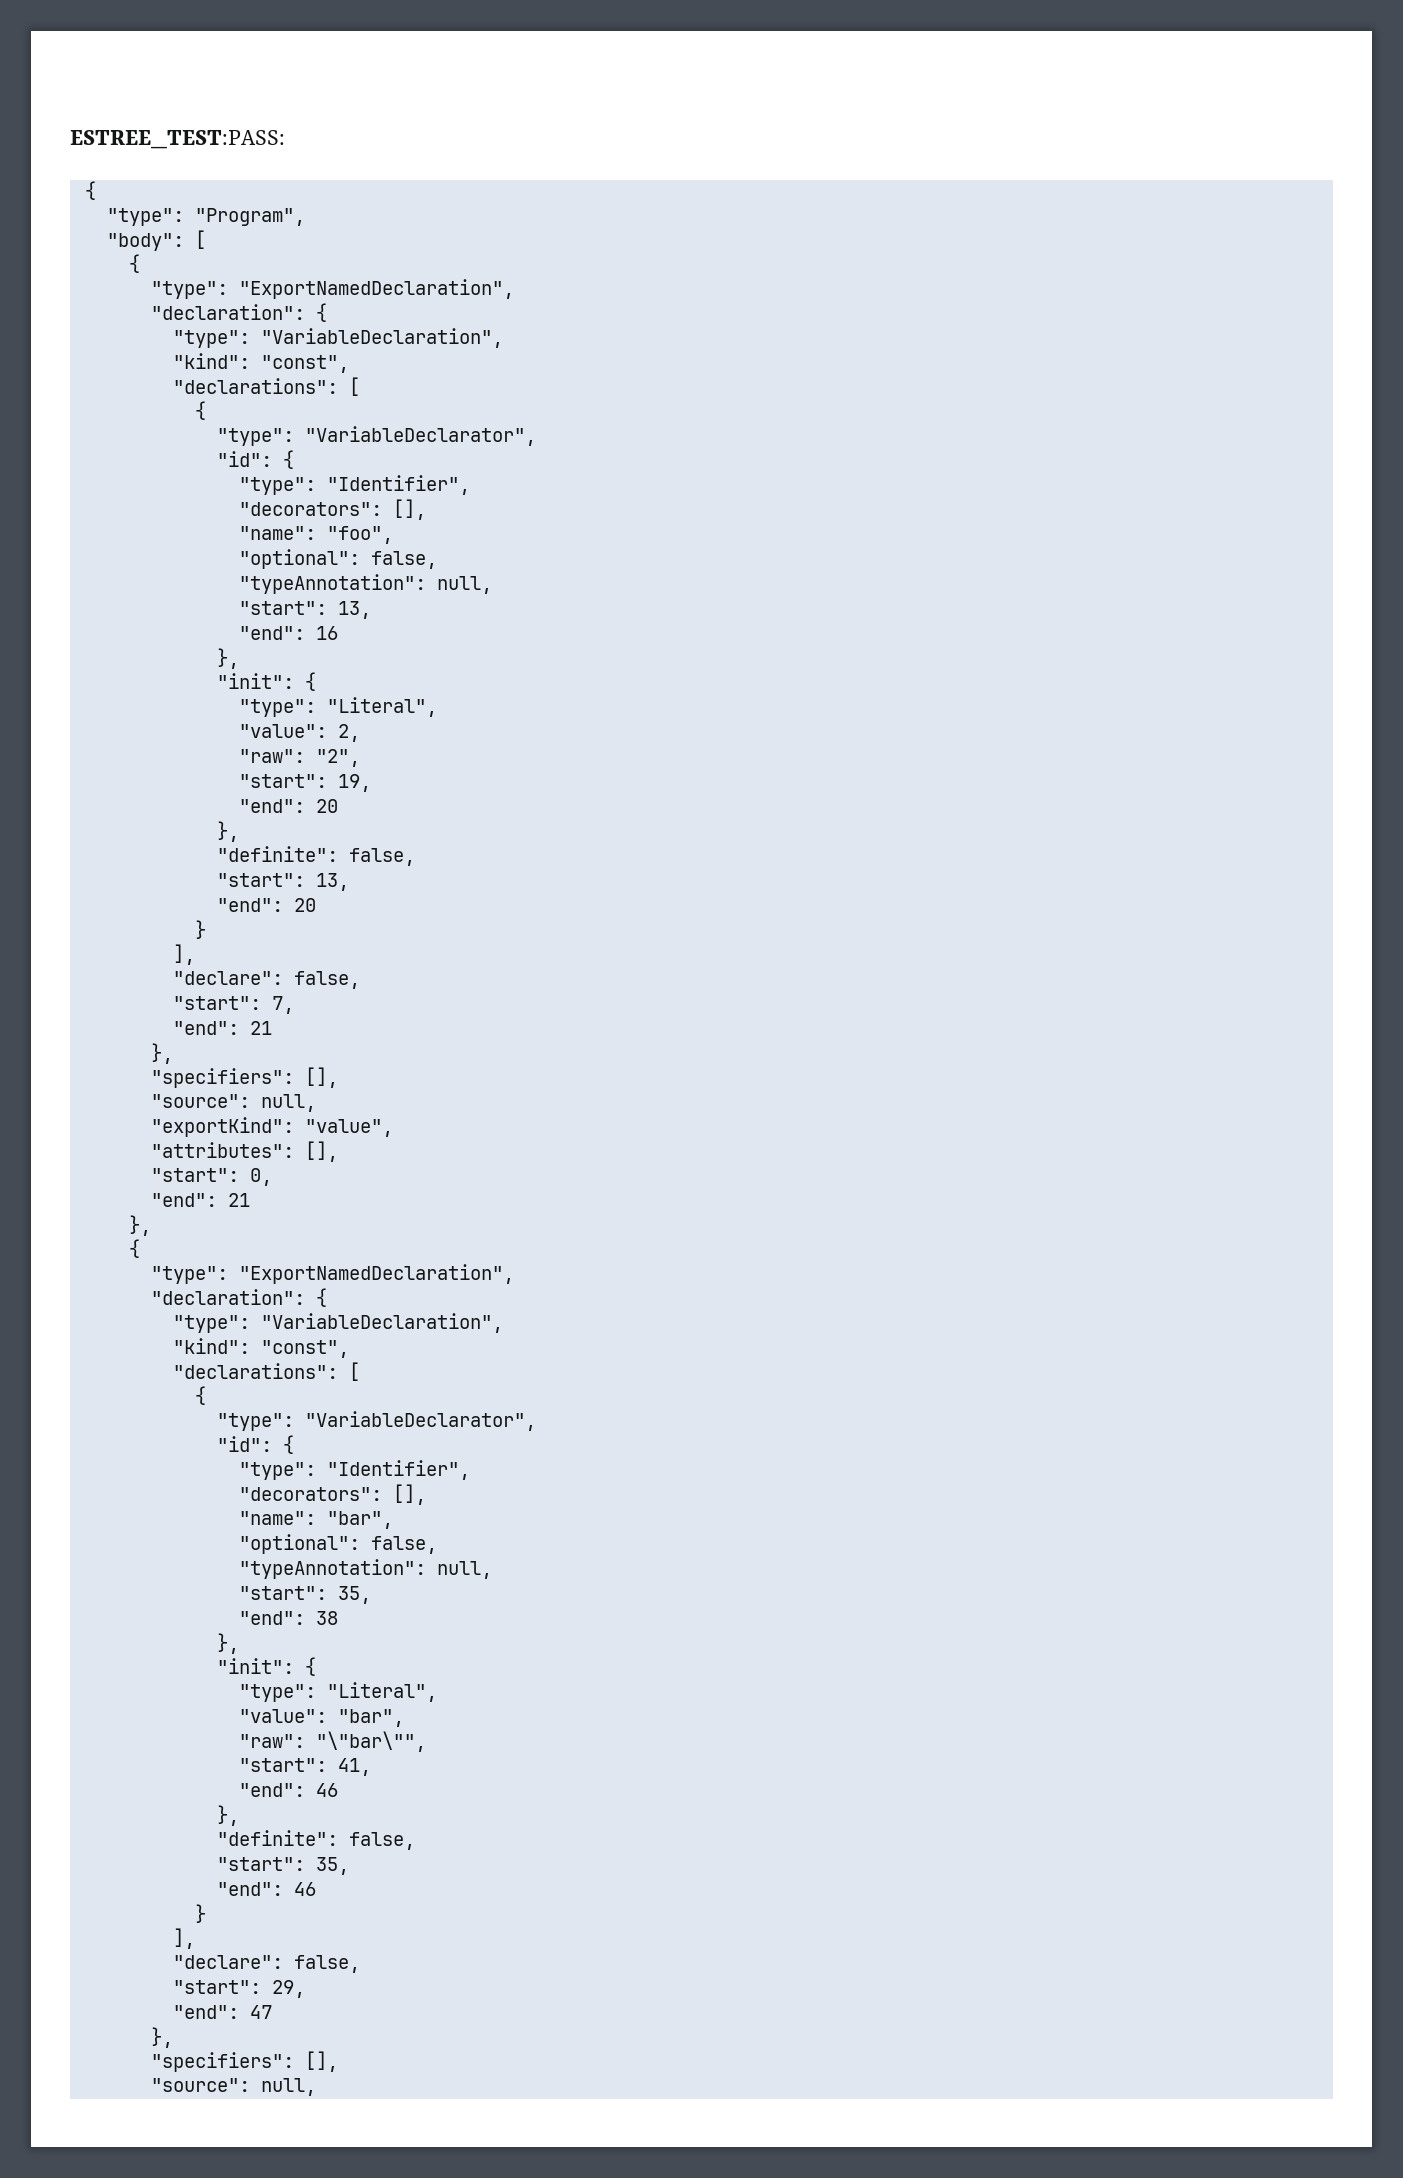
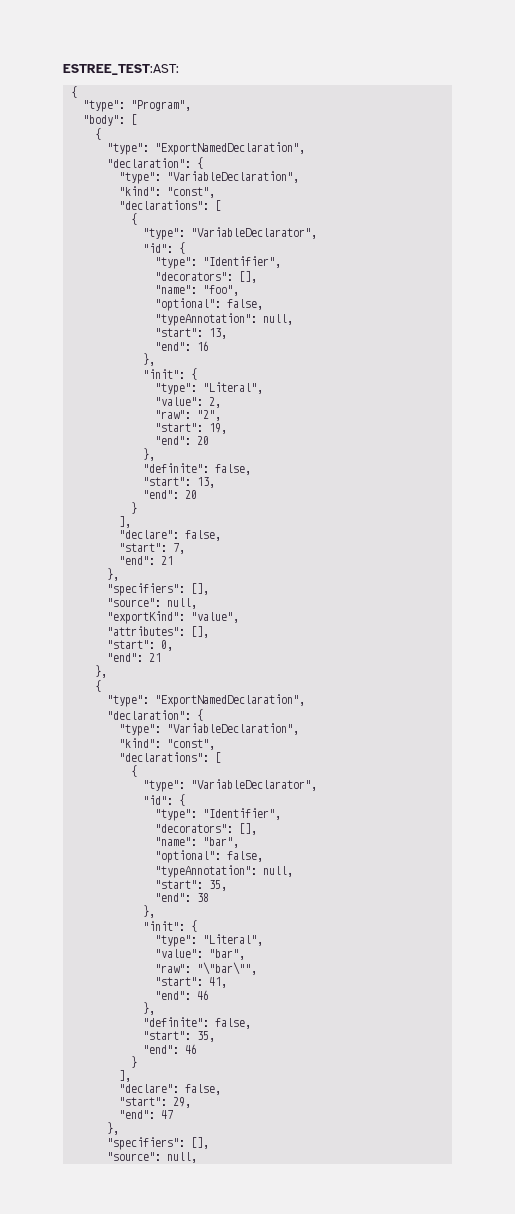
- ESTREE_TEST:PASS:
+ ESTREE_TEST:AST:

